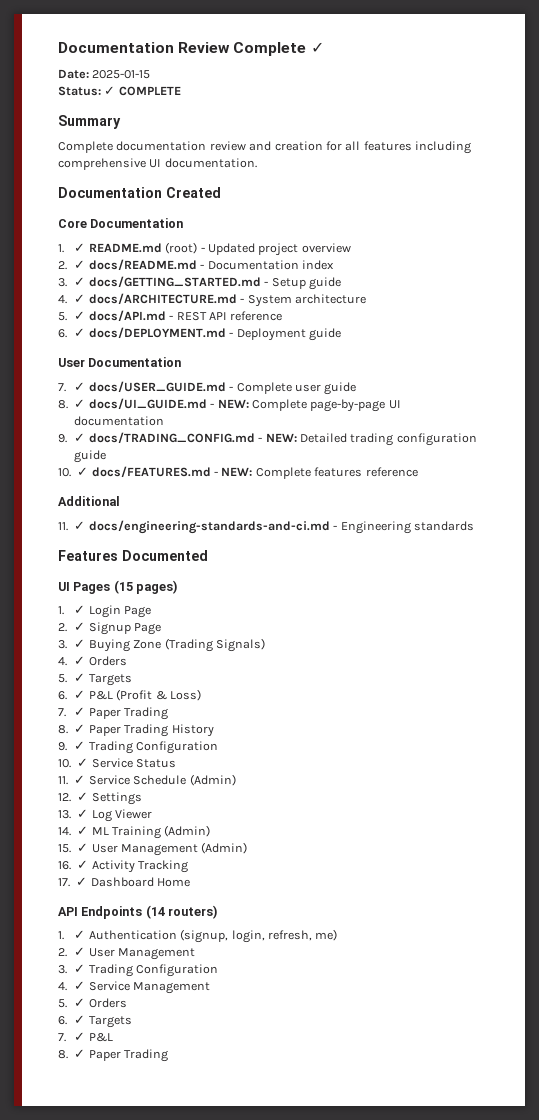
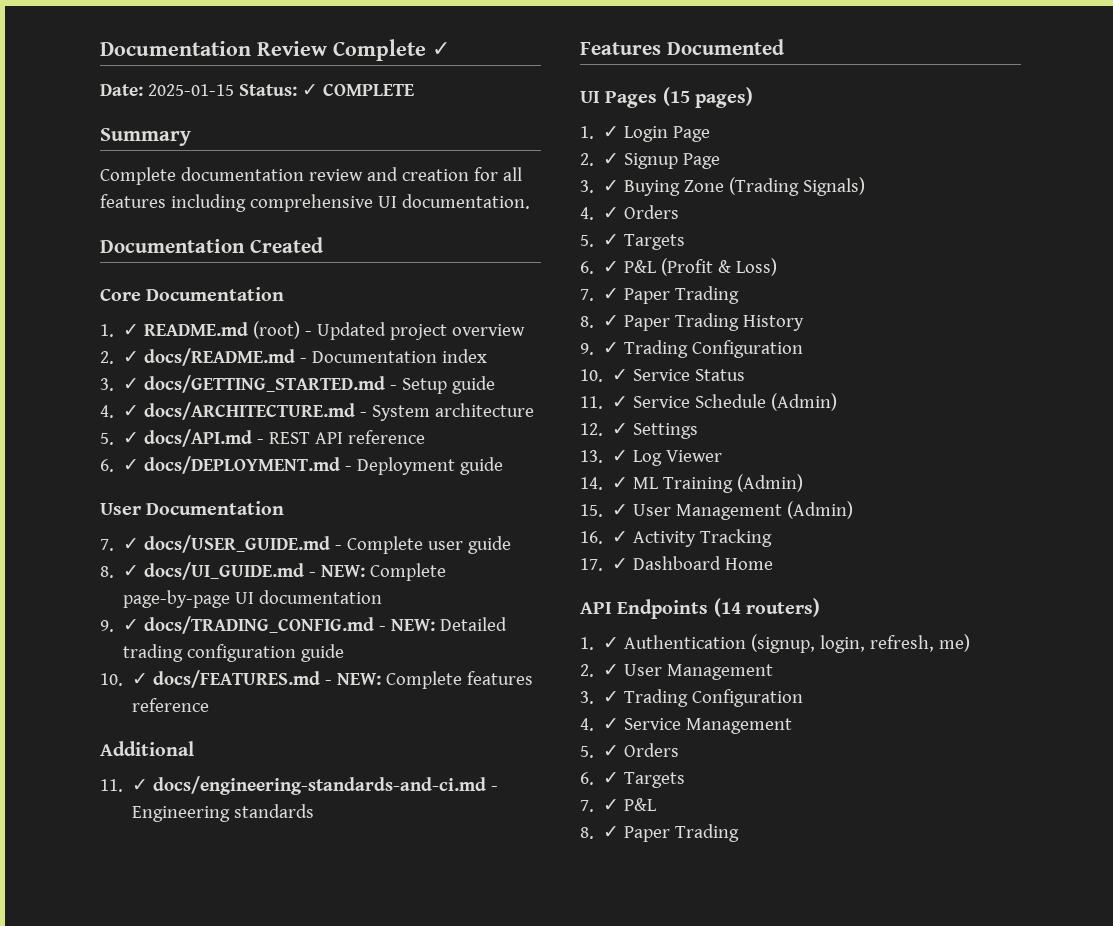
- Date: 2025-01-15
- Status: ✓ COMPLETE
+ Date: 2025-01-15 Status: ✓ COMPLETE

